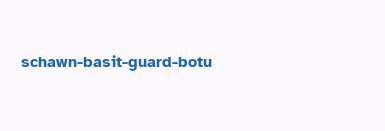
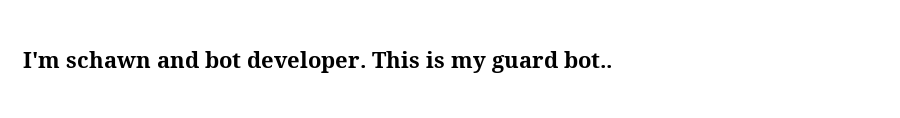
- schawn-basit-guard-botu
+ I'm schawn and bot developer. This is my guard bot..

